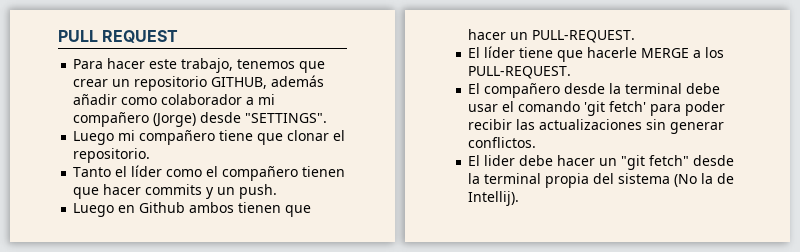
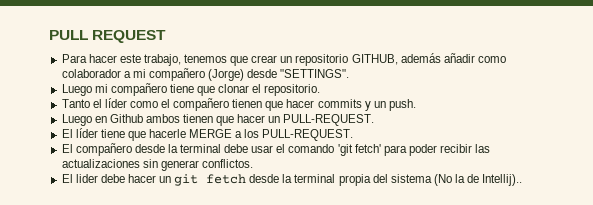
- El lider debe hacer un "git fetch" desde la terminal propia del sistema (No la de Intellij).
+ El lider debe hacer un git fetch desde la terminal propia del sistema (No la de Intellij)..

